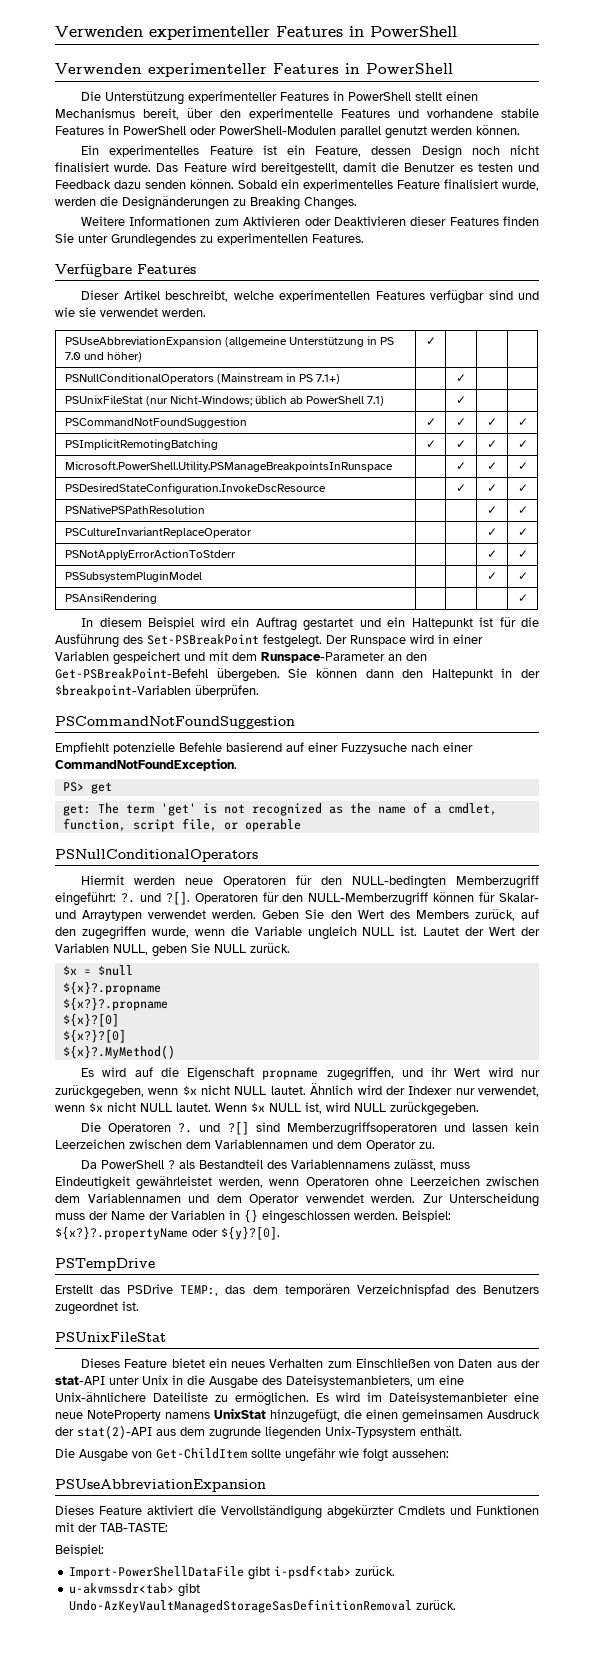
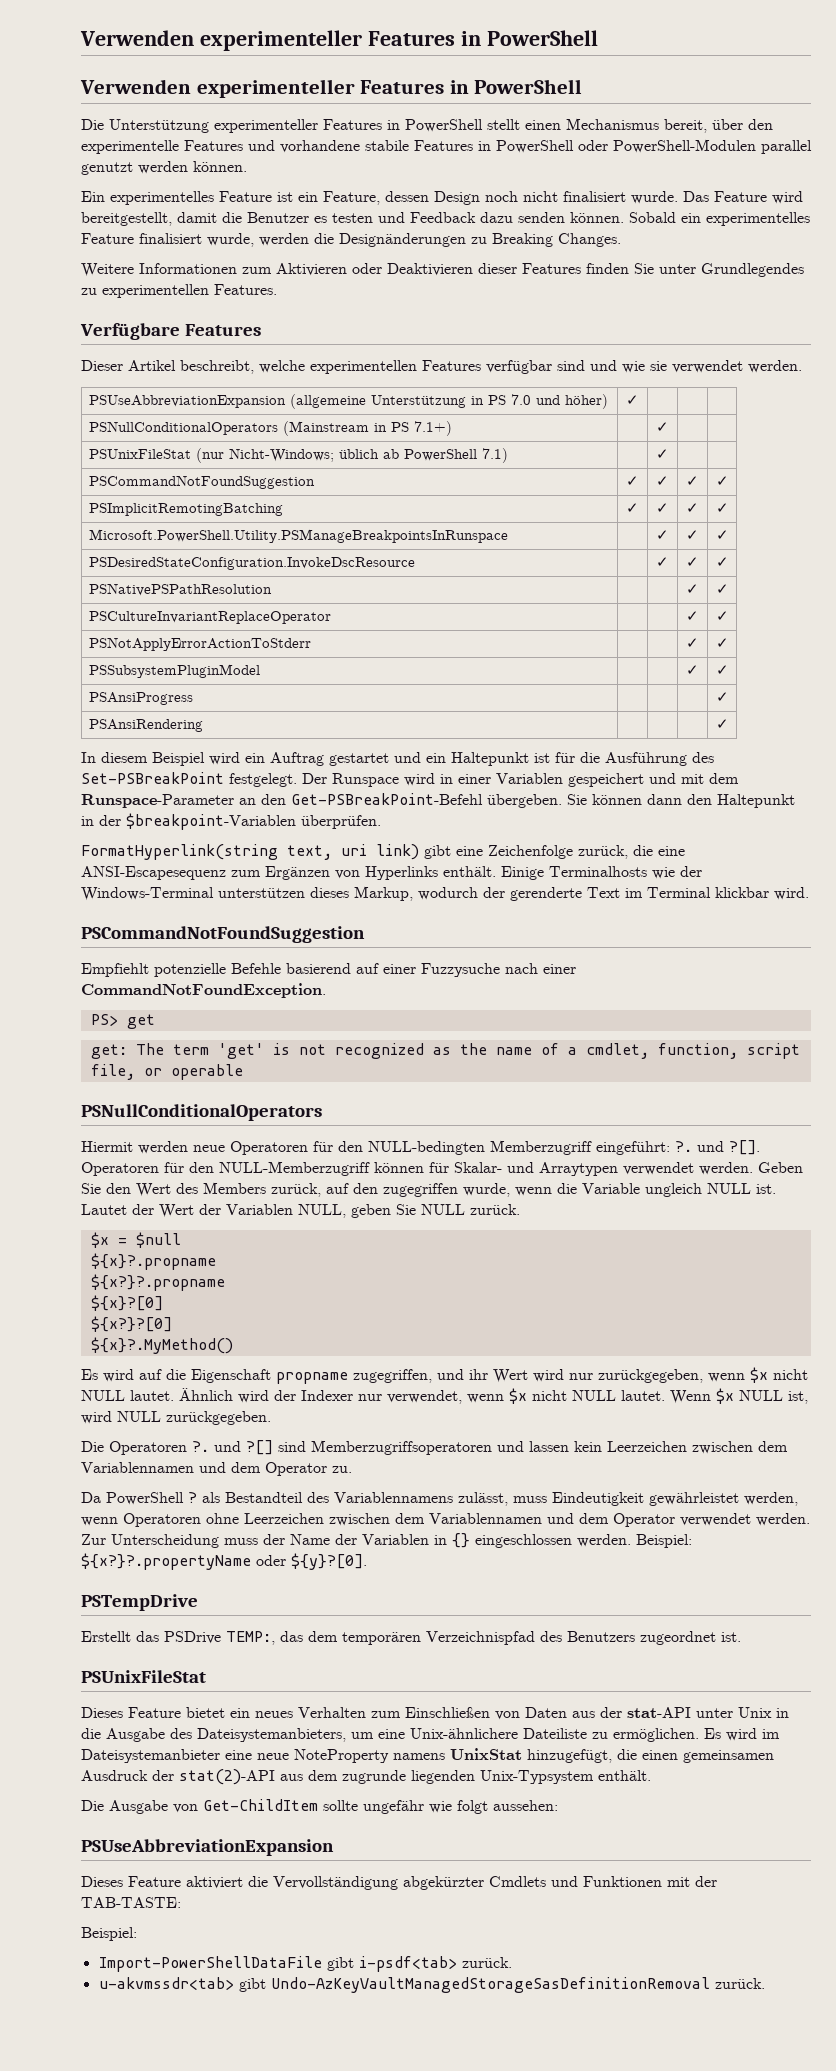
+ PSAnsiProgress | | | | ✓
+ FormatHyperlink(string text, uri link) gibt eine Zeichenfolge zurück, die eine ANSI-Escapesequenz zum Ergänzen von Hyperlinks enthält. Einige Terminalhosts wie der Windows-Terminal unterstützen dieses Markup, wodurch der gerenderte Text im Terminal klickbar wird.

